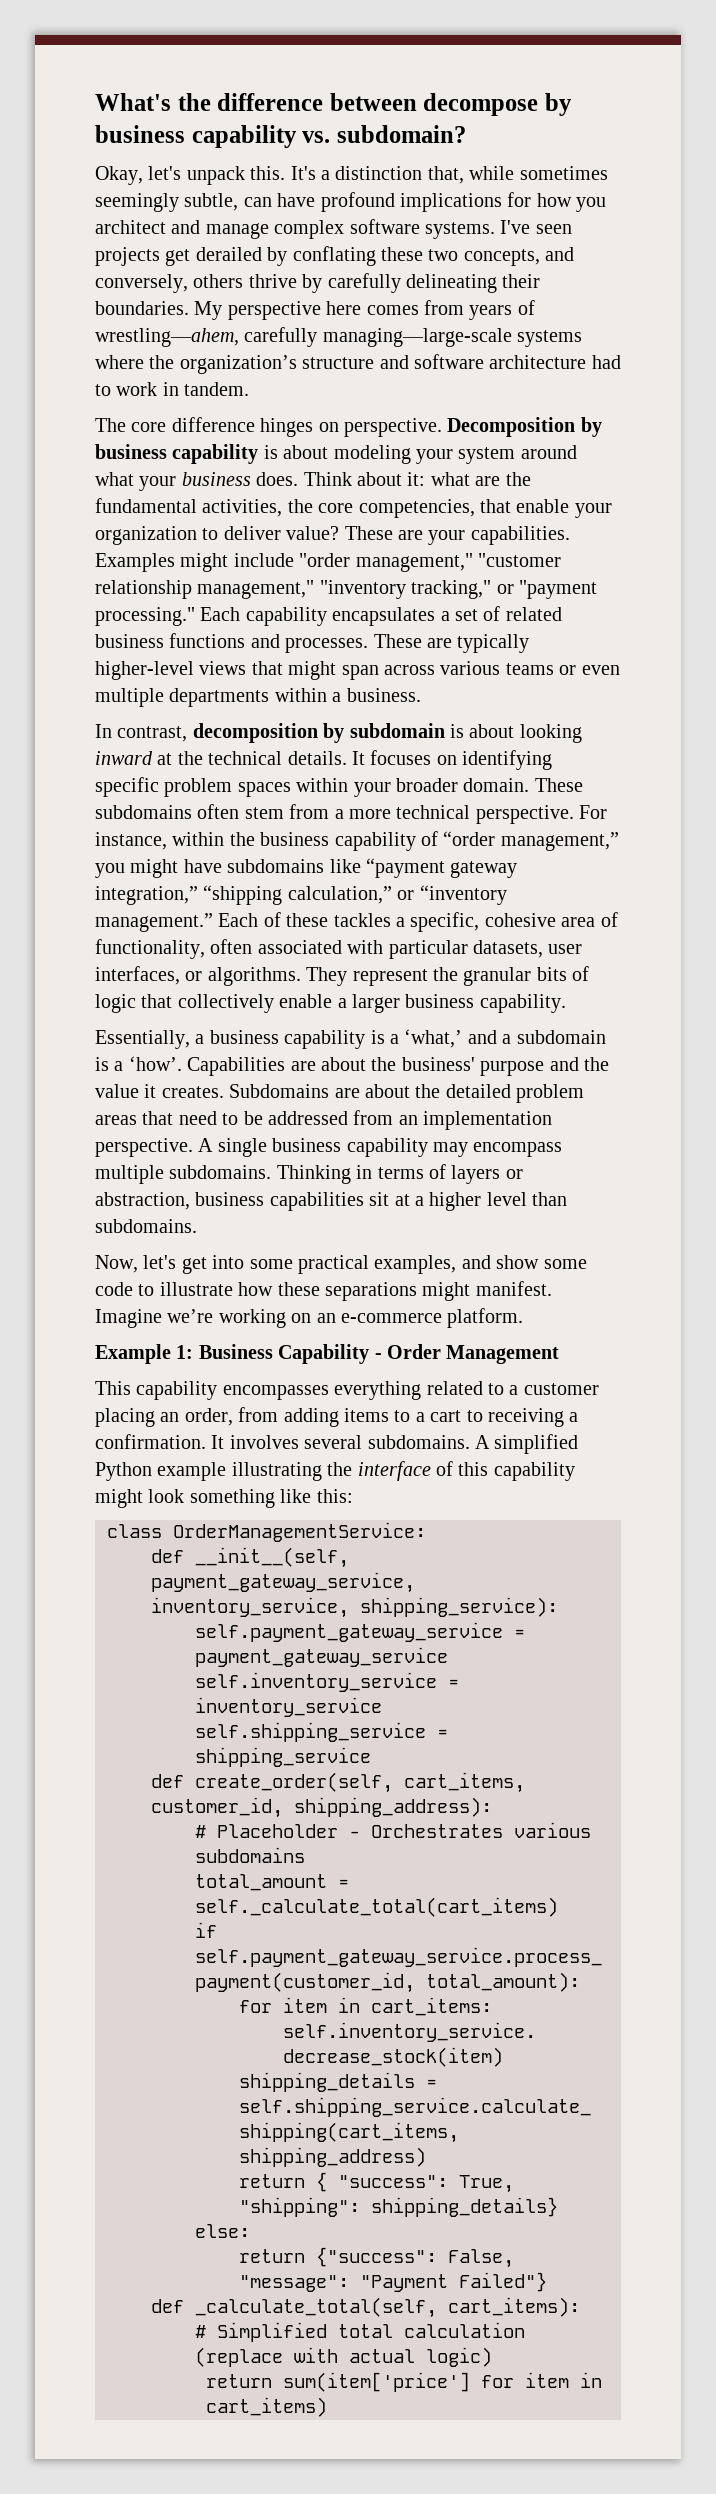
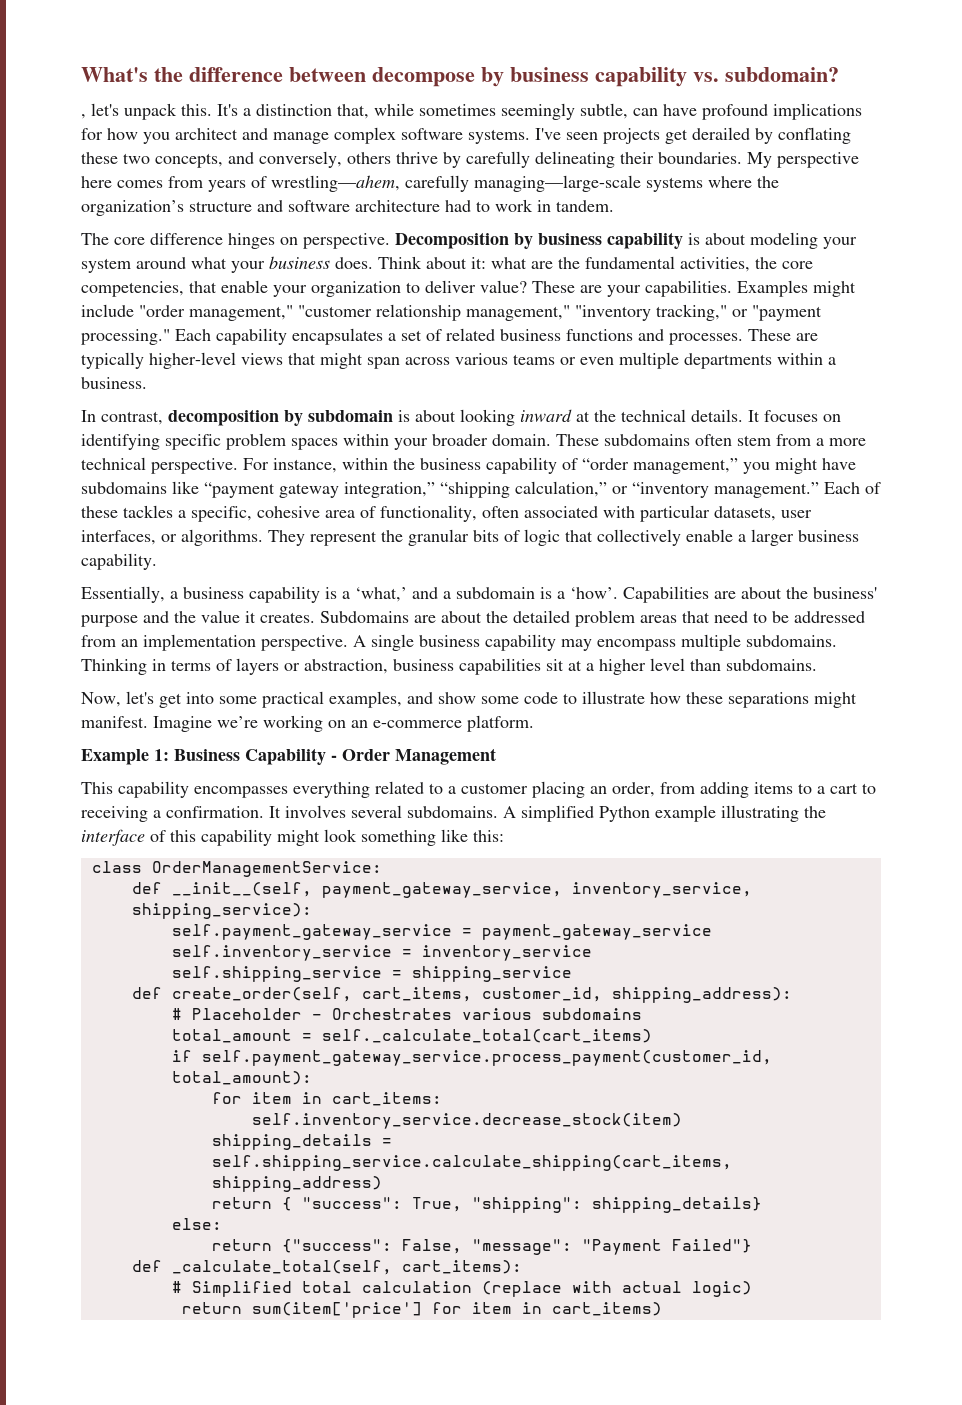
- Okay, let's unpack this.
+ , let's unpack this.

